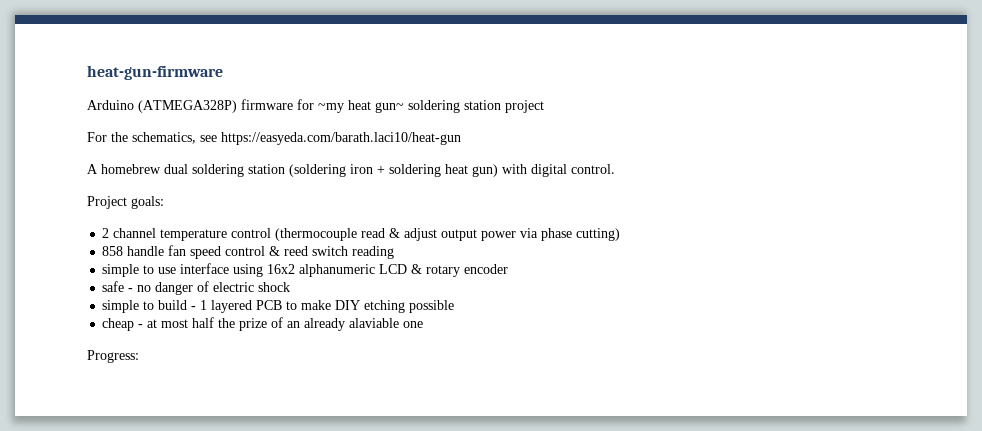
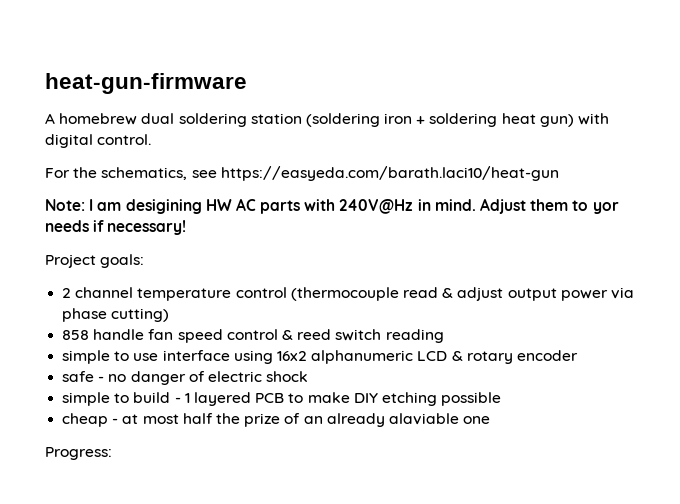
- Arduino (ATMEGA328P) firmware for ~my heat gun~ soldering station project
- For the schematics, see https://easyeda.com/barath.laci10/heat-gun
+ For the schematics, see https://easyeda.com/barath.laci10/heat-gun
+ Note: I am desigining HW AC parts with 240V@Hz in mind. Adjust them to yor needs if necessary!

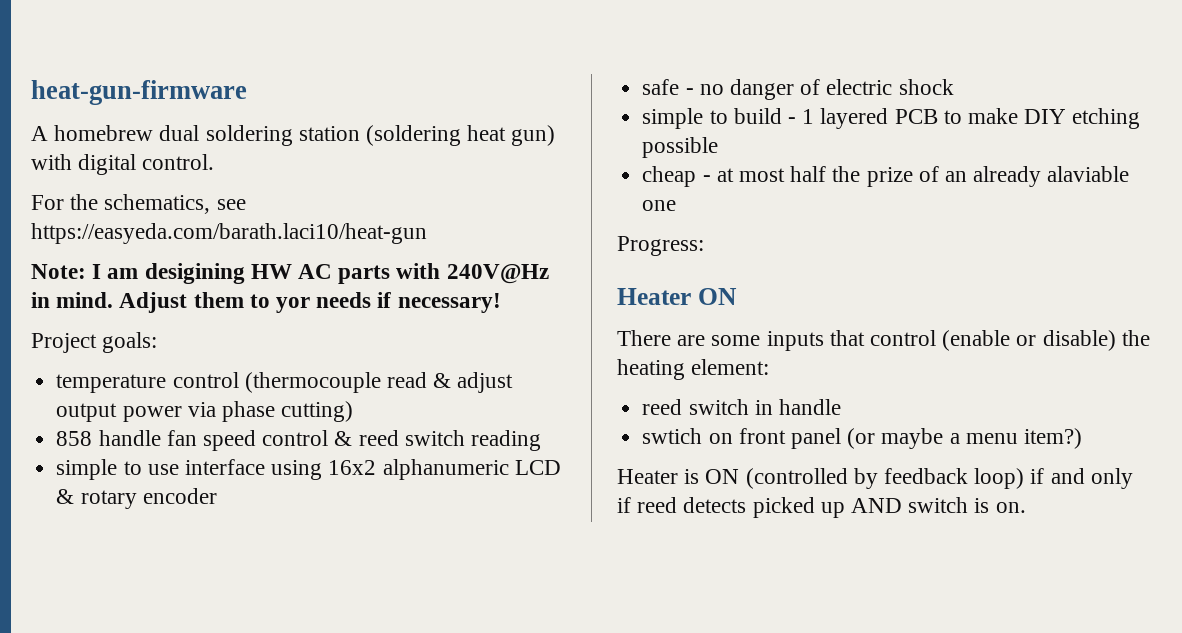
- A homebrew dual soldering station (soldering iron + soldering heat gun) with digital control.
+ A homebrew dual soldering station (soldering heat gun) with digital control.
- 2 channel temperature control (thermocouple read & adjust output power via phase cutting)
+ temperature control (thermocouple read & adjust output power via phase cutting)
+ Heater ON
+ There are some inputs that control (enable or disable) the heating element:
+ reed switch in handle
+ swtich on front panel (or maybe a menu item?)
+ Heater is ON (controlled by feedback loop) if and only if reed detects picked up AND switch is on.

